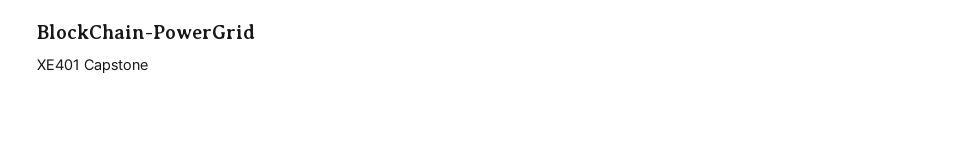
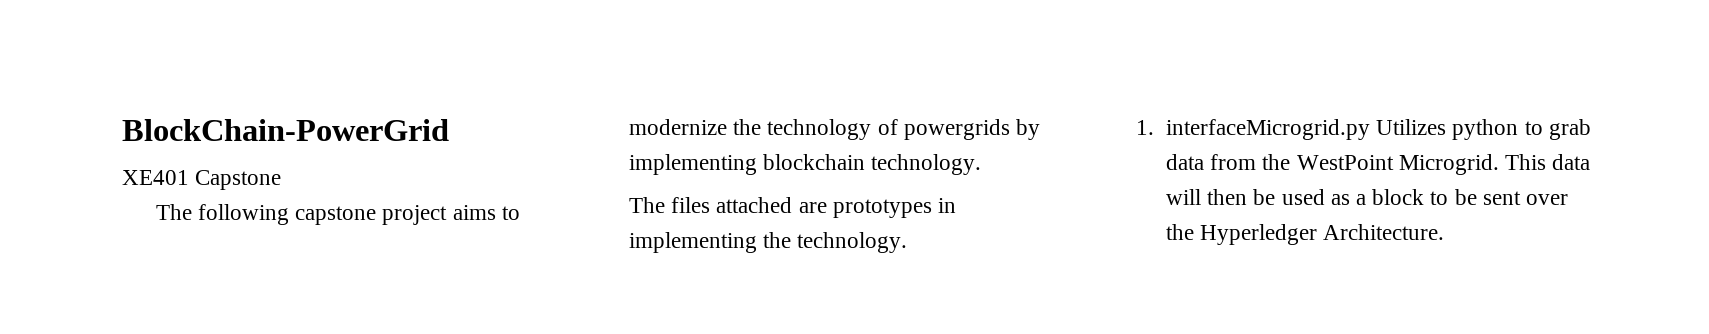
+ The following capstone project aims to modernize the technology of powergrids by implementing blockchain technology.
+ The files attached are prototypes in implementing the technology.
+ 1. interfaceMicrogrid.py Utilizes python to grab data from the WestPoint Microgrid. This data will then be used as a block to be sent over the Hyperledger Architecture.

